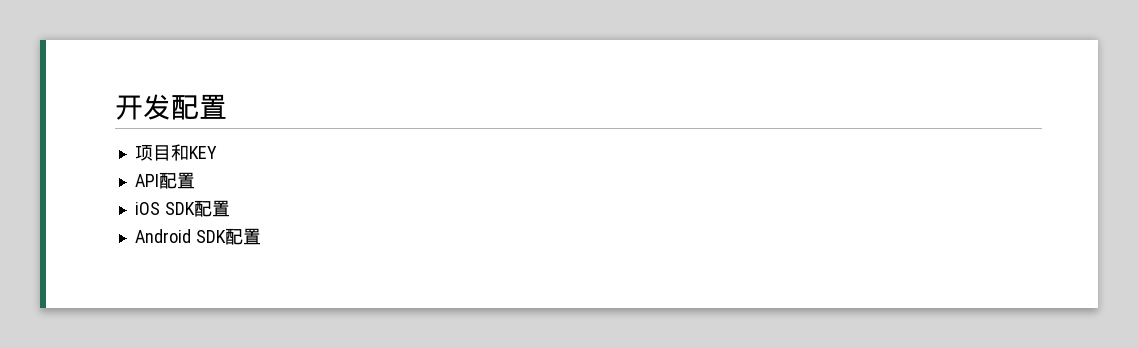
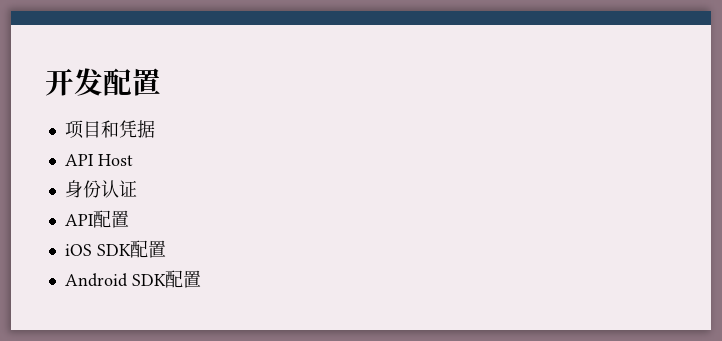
- 项目和KEY
+ 项目和凭据
+ API Host
+ 身份认证

